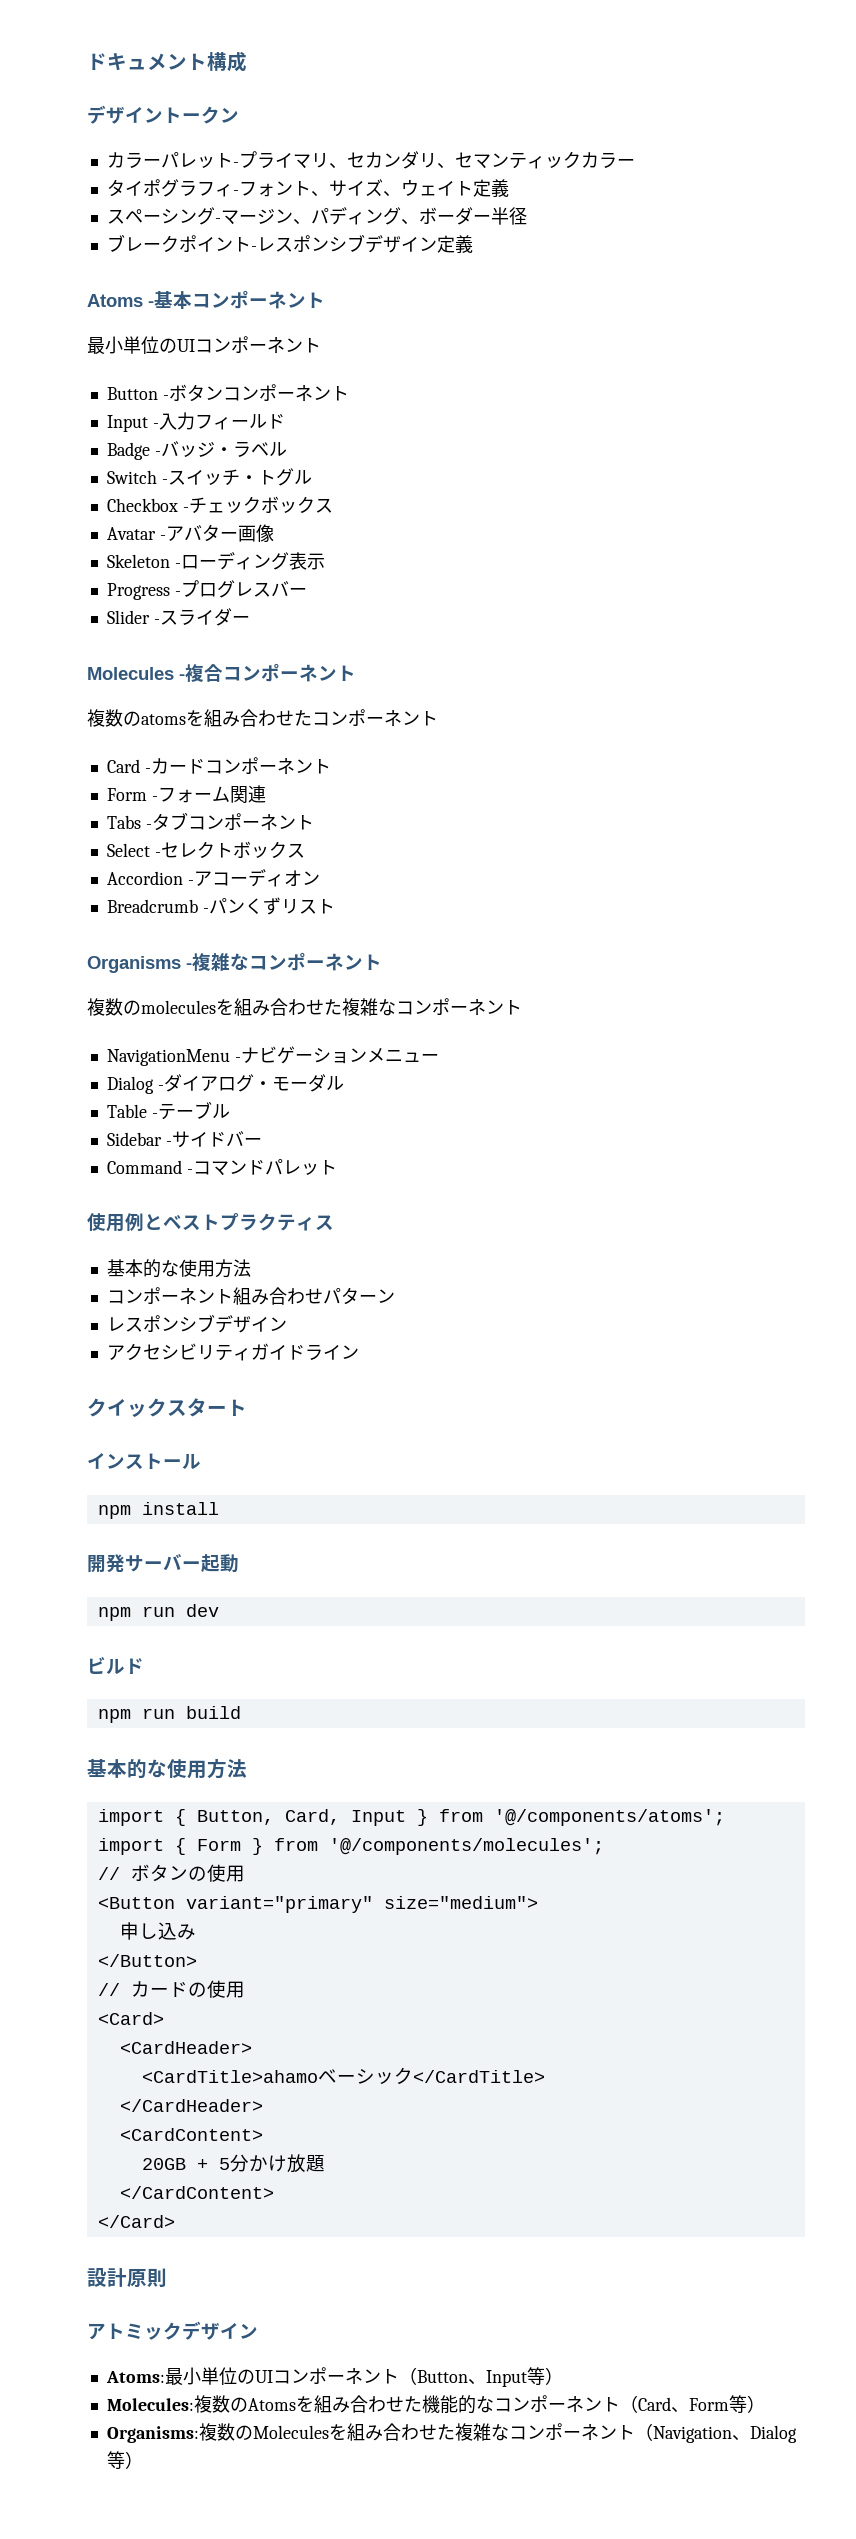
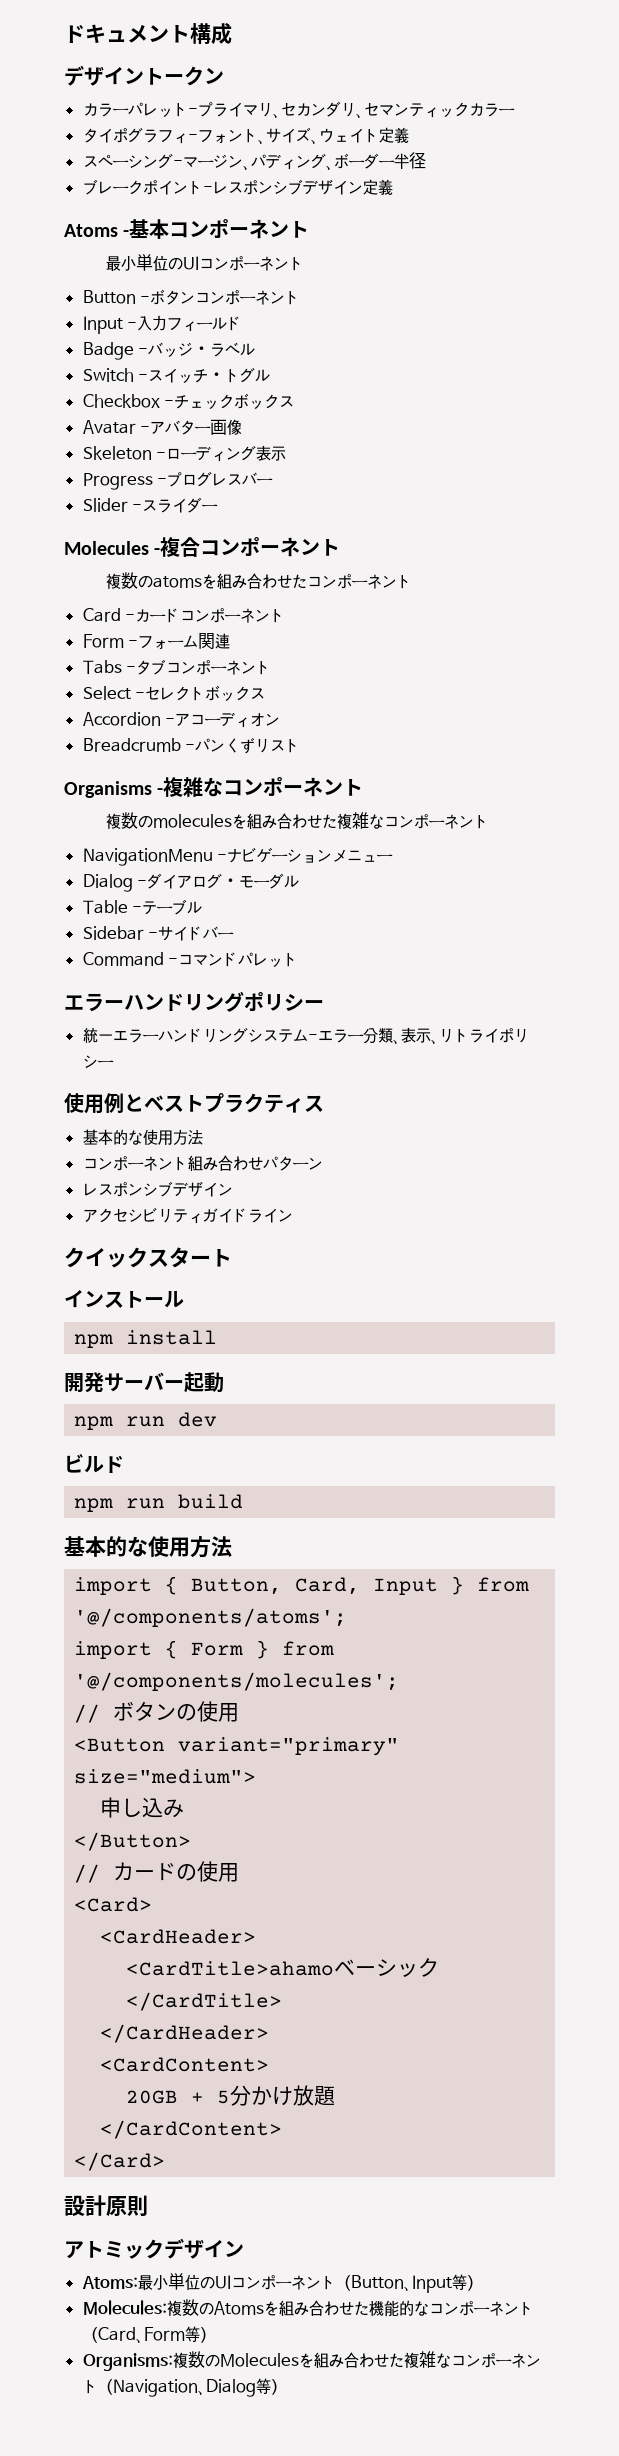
+ エラーハンドリングポリシー
+ 統一エラーハンドリングシステム-エラー分類、表示、リトライポリシー

